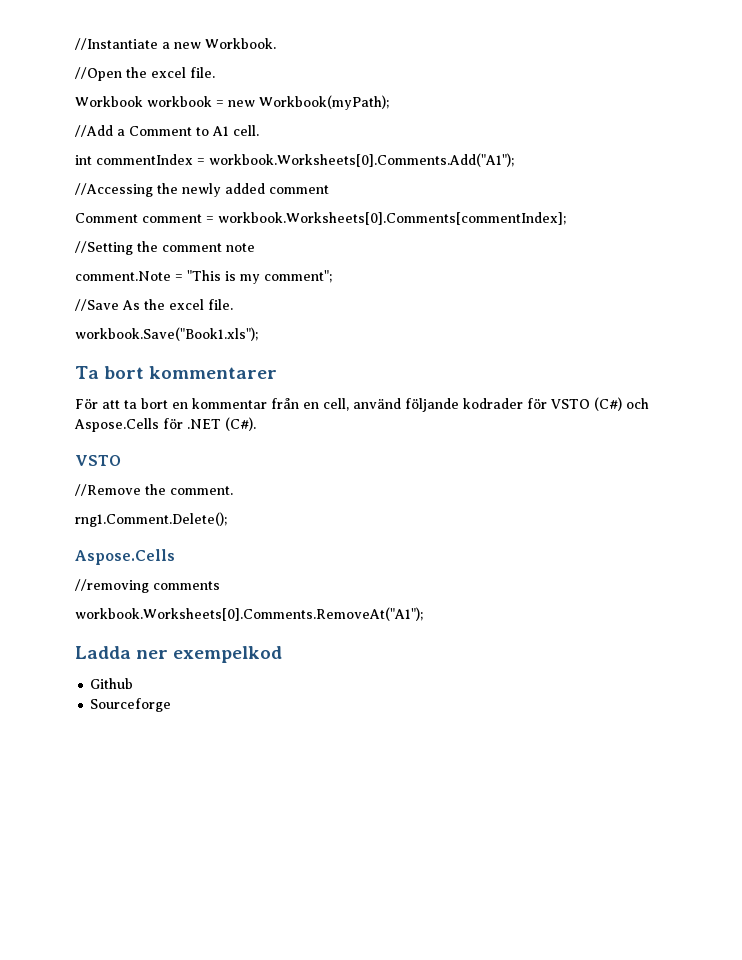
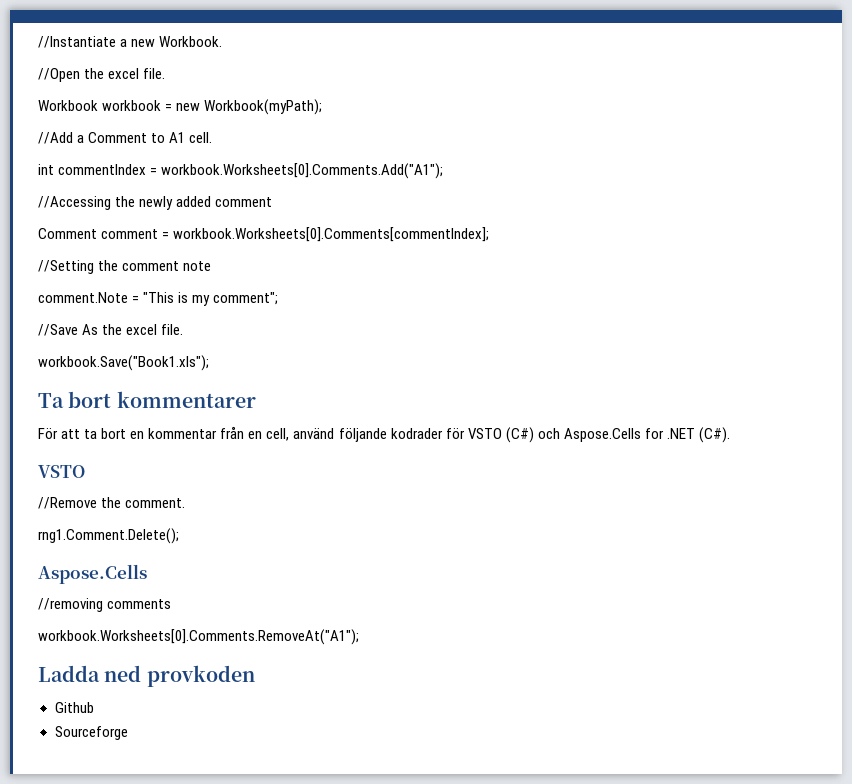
- För att ta bort en kommentar från en cell, använd följande kodrader för VSTO (C#) och Aspose.Cells för .NET (C#).
+ För att ta bort en kommentar från en cell, använd följande kodrader för VSTO (C#) och Aspose.Cells for .NET (C#).
- Ladda ner exempelkod
+ Ladda ned provkoden

